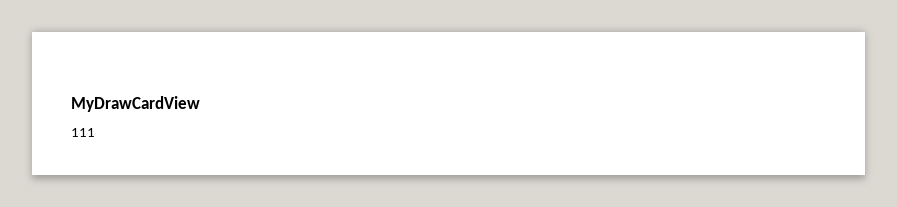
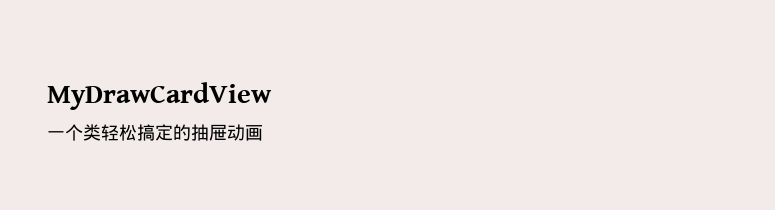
- 111
+ 一个类轻松搞定的抽屉动画

